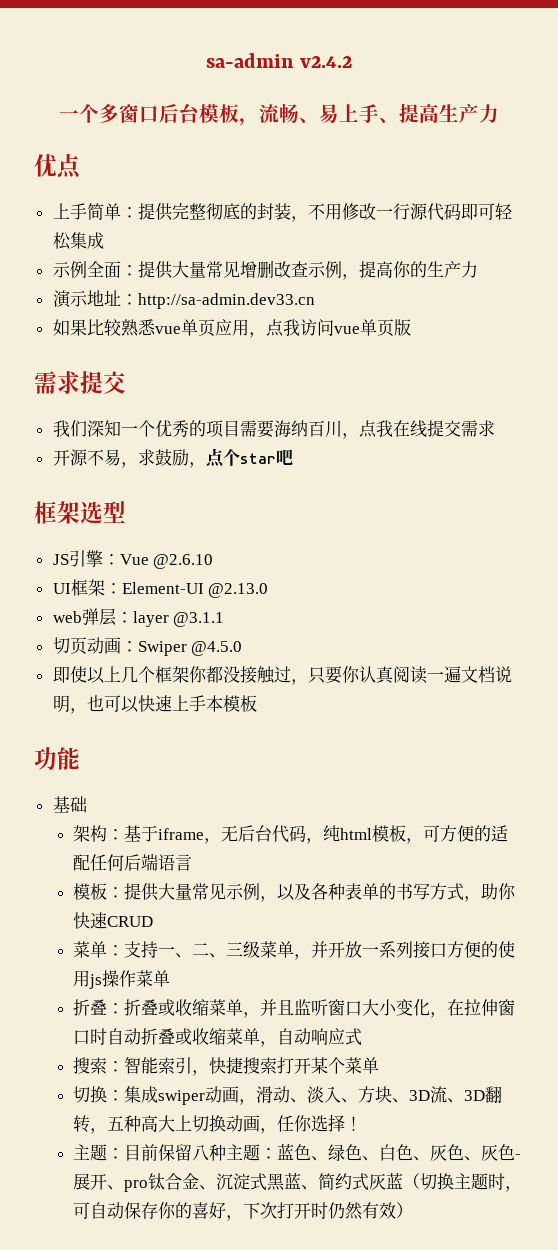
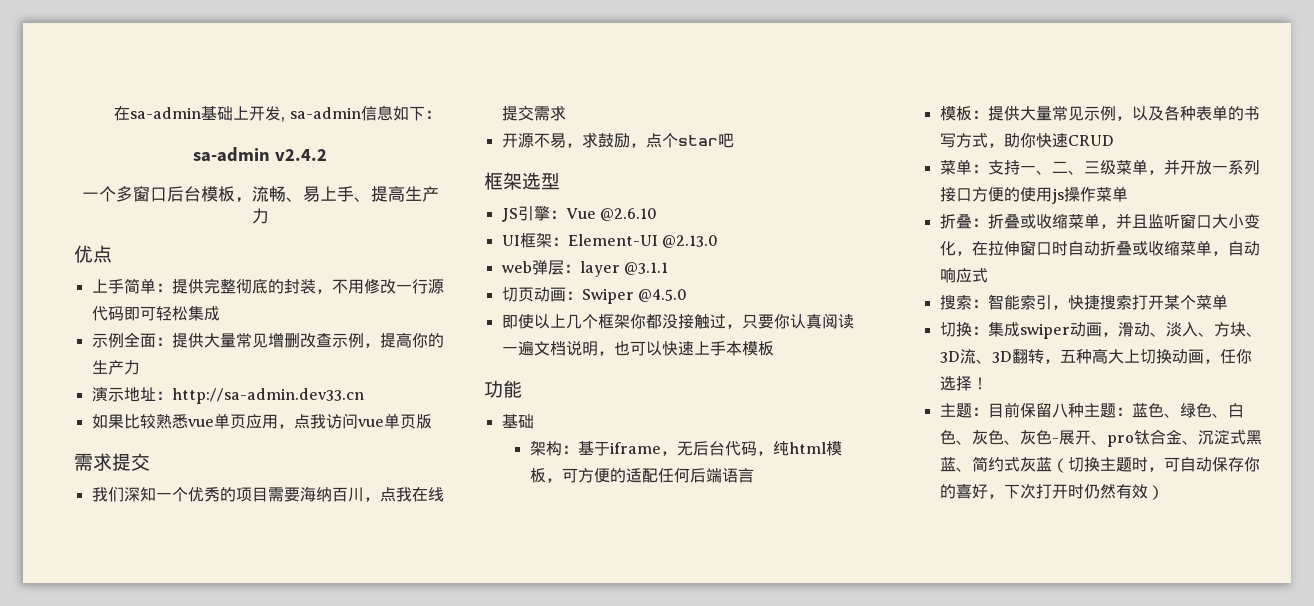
+ 在sa-admin基础上开发, sa-admin信息如下：

